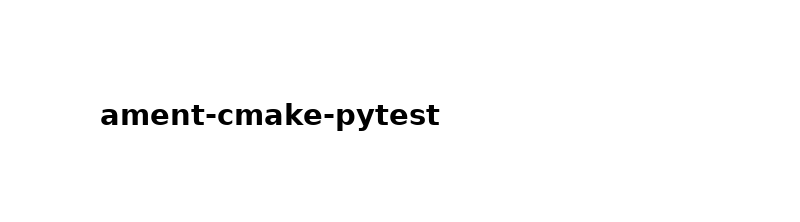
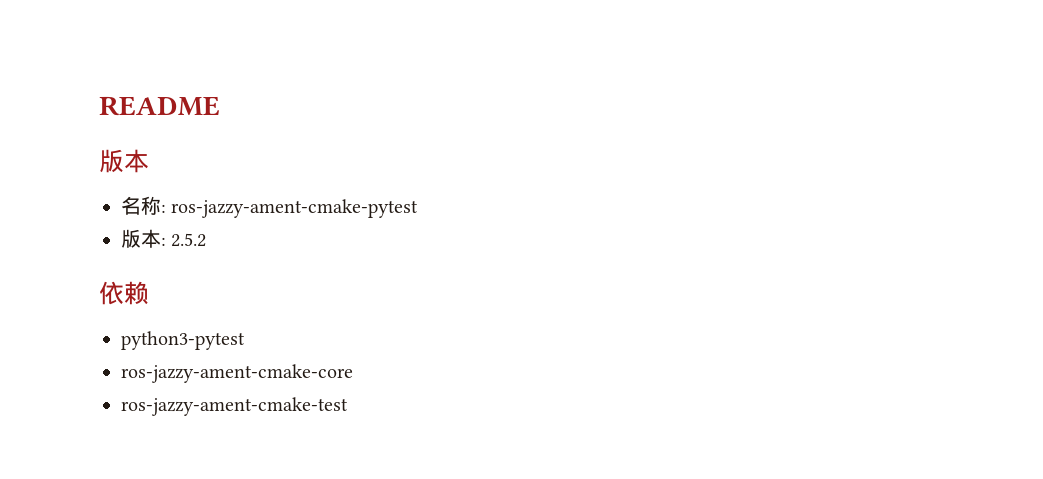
- ament-cmake-pytest
+ README
+ 版本
+ 名称: ros-jazzy-ament-cmake-pytest
+ 版本: 2.5.2
+ 依赖
+ python3-pytest
+ ros-jazzy-ament-cmake-core
+ ros-jazzy-ament-cmake-test

